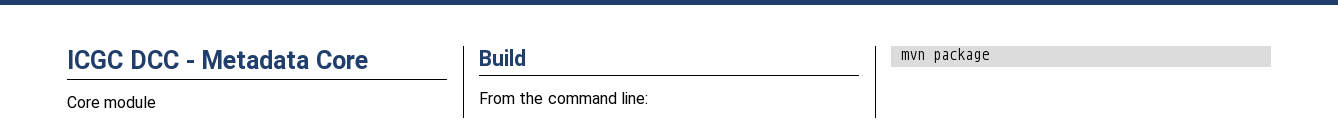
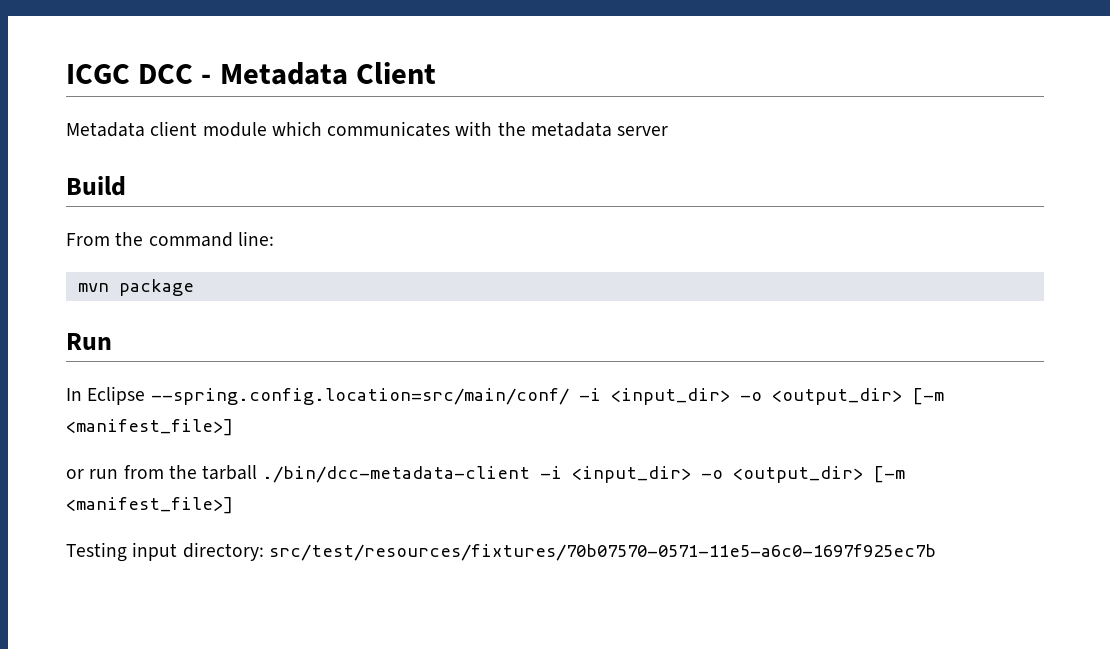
- ICGC DCC - Metadata Core
- Core module
+ ICGC DCC - Metadata Client
+ Metadata client module which communicates with the metadata server
+ Run
+ In Eclipse --spring.config.location=src/main/conf/ -i <input_dir> -o <output_dir> [-m <manifest_file>]
+ or run from the tarball ./bin/dcc-metadata-client -i <input_dir> -o <output_dir> [-m <manifest_file>]
+ Testing input directory: src/test/resources/fixtures/70b07570-0571-11e5-a6c0-1697f925ec7b

